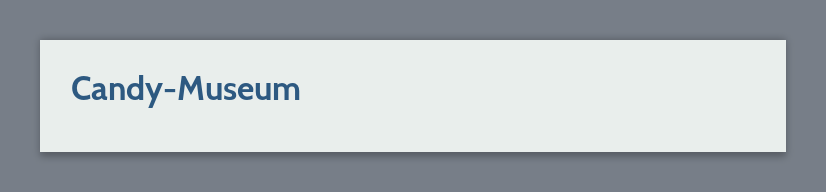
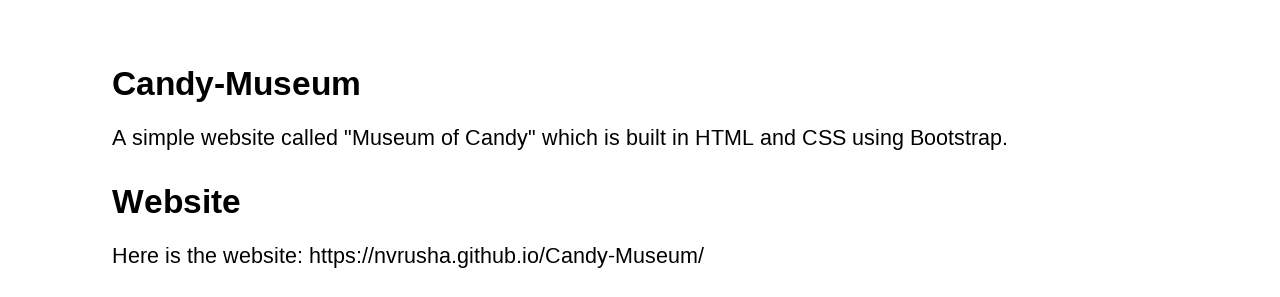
+ A simple website called "Museum of Candy" which is built in HTML and CSS using Bootstrap.
+ Website
+ Here is the website: https://nvrusha.github.io/Candy-Museum/

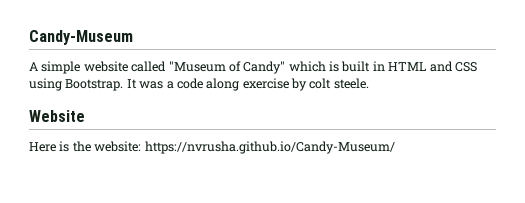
+ It was a code along exercise by colt steele.

